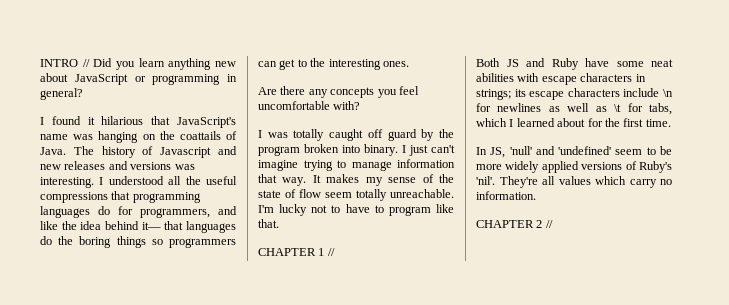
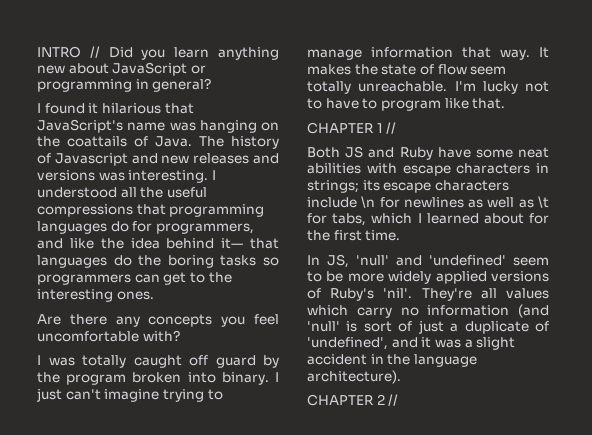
- I understood all the useful compressions that programming languages do for programmers, and like the idea behind it— that languages do the boring things so programmers can get to the interesting ones.
+ I understood all the useful compressions that programming languages do for programmers, and like the idea behind it— that languages do the boring tasks so programmers can get to the interesting ones.
- It makes my sense of the state of flow seem totally unreachable.
+ It makes the state of flow seem totally unreachable.
- They're all values which carry no information.
+ They're all values which carry no information (and 'null' is sort of just a duplicate of 'undefined', and it was a slight accident in the language architecture).

